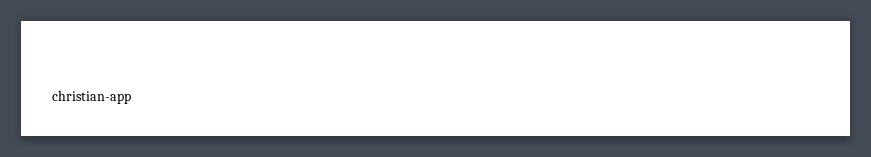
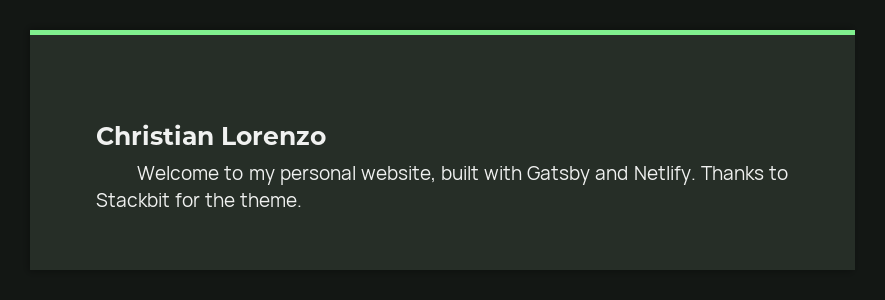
- christian-app
+ Christian Lorenzo
+ Welcome to my personal website, built with Gatsby and Netlify. Thanks to Stackbit for the theme.

